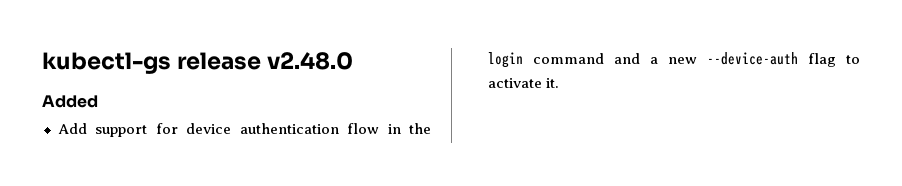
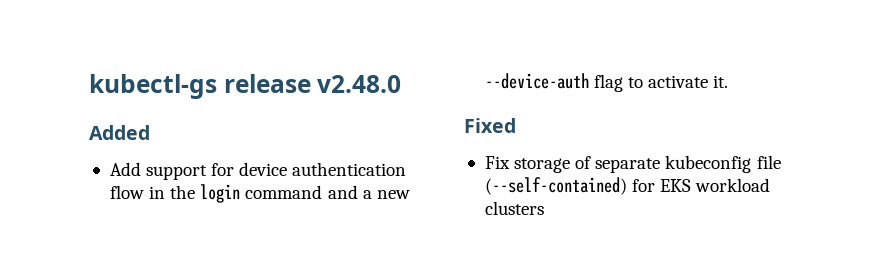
+ Fixed
+ Fix storage of separate kubeconfig file (--self-contained) for EKS workload clusters

